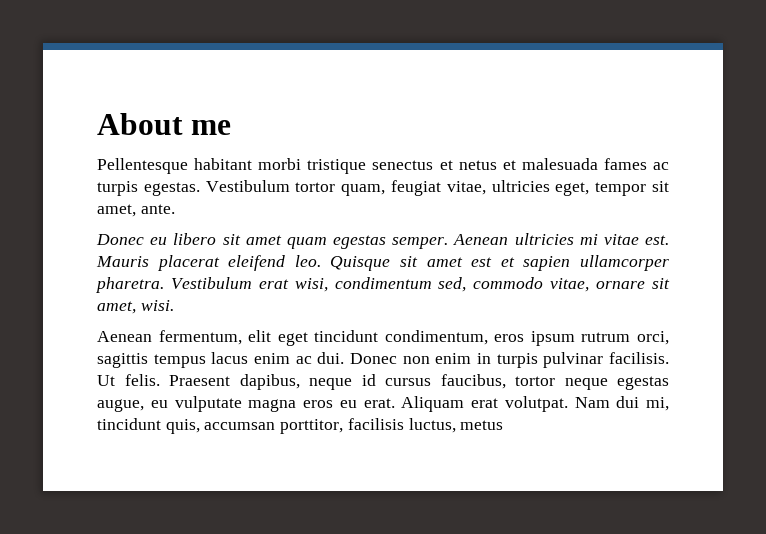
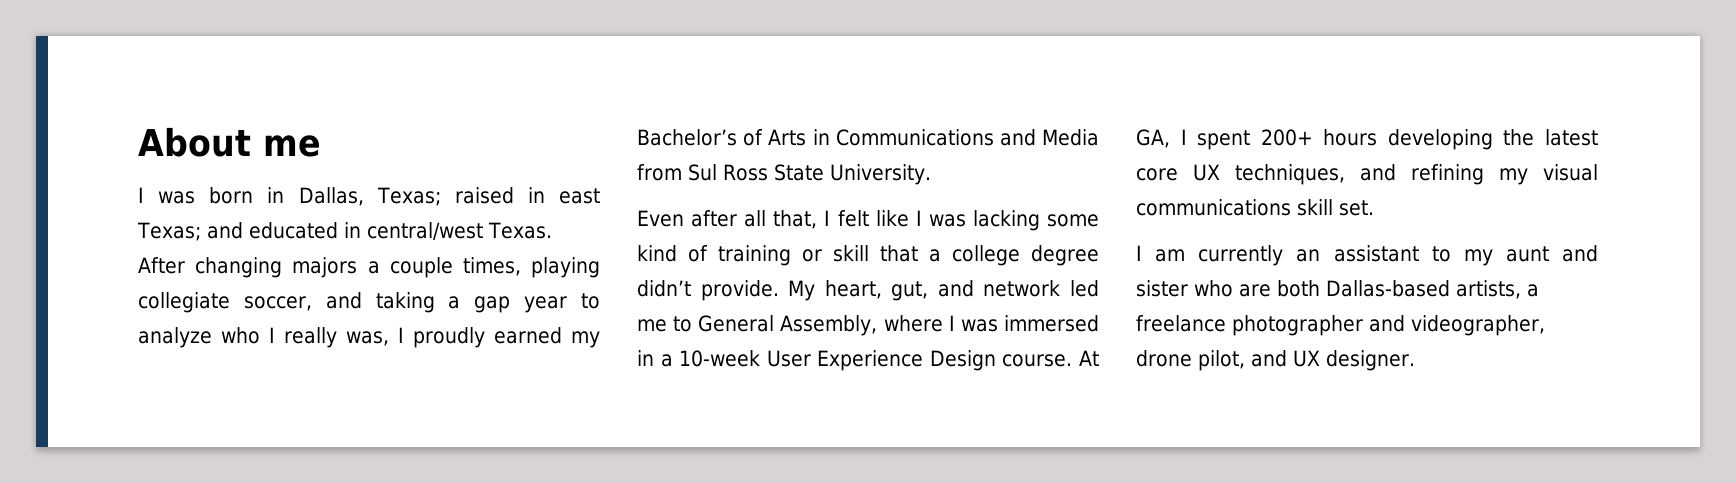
- Pellentesque habitant morbi tristique senectus et netus et malesuada fames ac turpis egestas. Vestibulum tortor quam, feugiat vitae, ultricies eget, tempor sit amet, ante.
- Donec eu libero sit amet quam egestas semper. Aenean ultricies mi vitae est. Mauris placerat eleifend leo. Quisque sit amet est et sapien ullamcorper pharetra. Vestibulum erat wisi, condimentum sed, commodo vitae, ornare sit amet, wisi.
- Aenean fermentum, elit eget tincidunt condimentum, eros ipsum rutrum orci, sagittis tempus lacus enim ac dui. Donec non enim in turpis pulvinar facilisis. Ut felis. Praesent dapibus, neque id cursus faucibus, tortor neque egestas augue, eu vulputate magna eros eu erat. Aliquam erat volutpat. Nam dui mi, tincidunt quis, accumsan porttitor, facilisis luctus, metus
+ I was born in Dallas, Texas; raised in east Texas; and educated in central/west Texas. After changing majors a couple times, playing collegiate soccer, and taking a gap year to analyze who I really was, I proudly earned my Bachelor’s of Arts in Communications and Media from Sul Ross State University.
+ Even after all that, I felt like I was lacking some kind of training or skill that a college degree didn’t provide. My heart, gut, and network led me to General Assembly, where I was immersed in a 10-week User Experience Design course. At GA, I spent 200+ hours developing the latest core UX techniques, and refining my visual communications skill set.
+ I am currently an assistant to my aunt and sister who are both Dallas-based artists, a freelance photographer and videographer, drone pilot, and UX designer.

